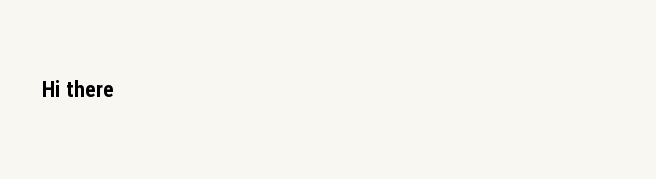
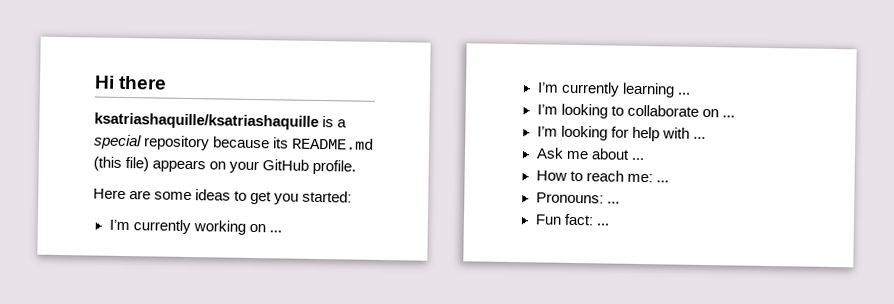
+ ksatriashaquille/ksatriashaquille is a special repository because its README.md (this file) appears on your GitHub profile.
+ Here are some ideas to get you started:
+ I’m currently working on ...
+ I’m currently learning ...
+ I’m looking to collaborate on ...
+ I’m looking for help with ...
+ Ask me about ...
+ How to reach me: ...
+ Pronouns: ...
+ Fun fact: ...

